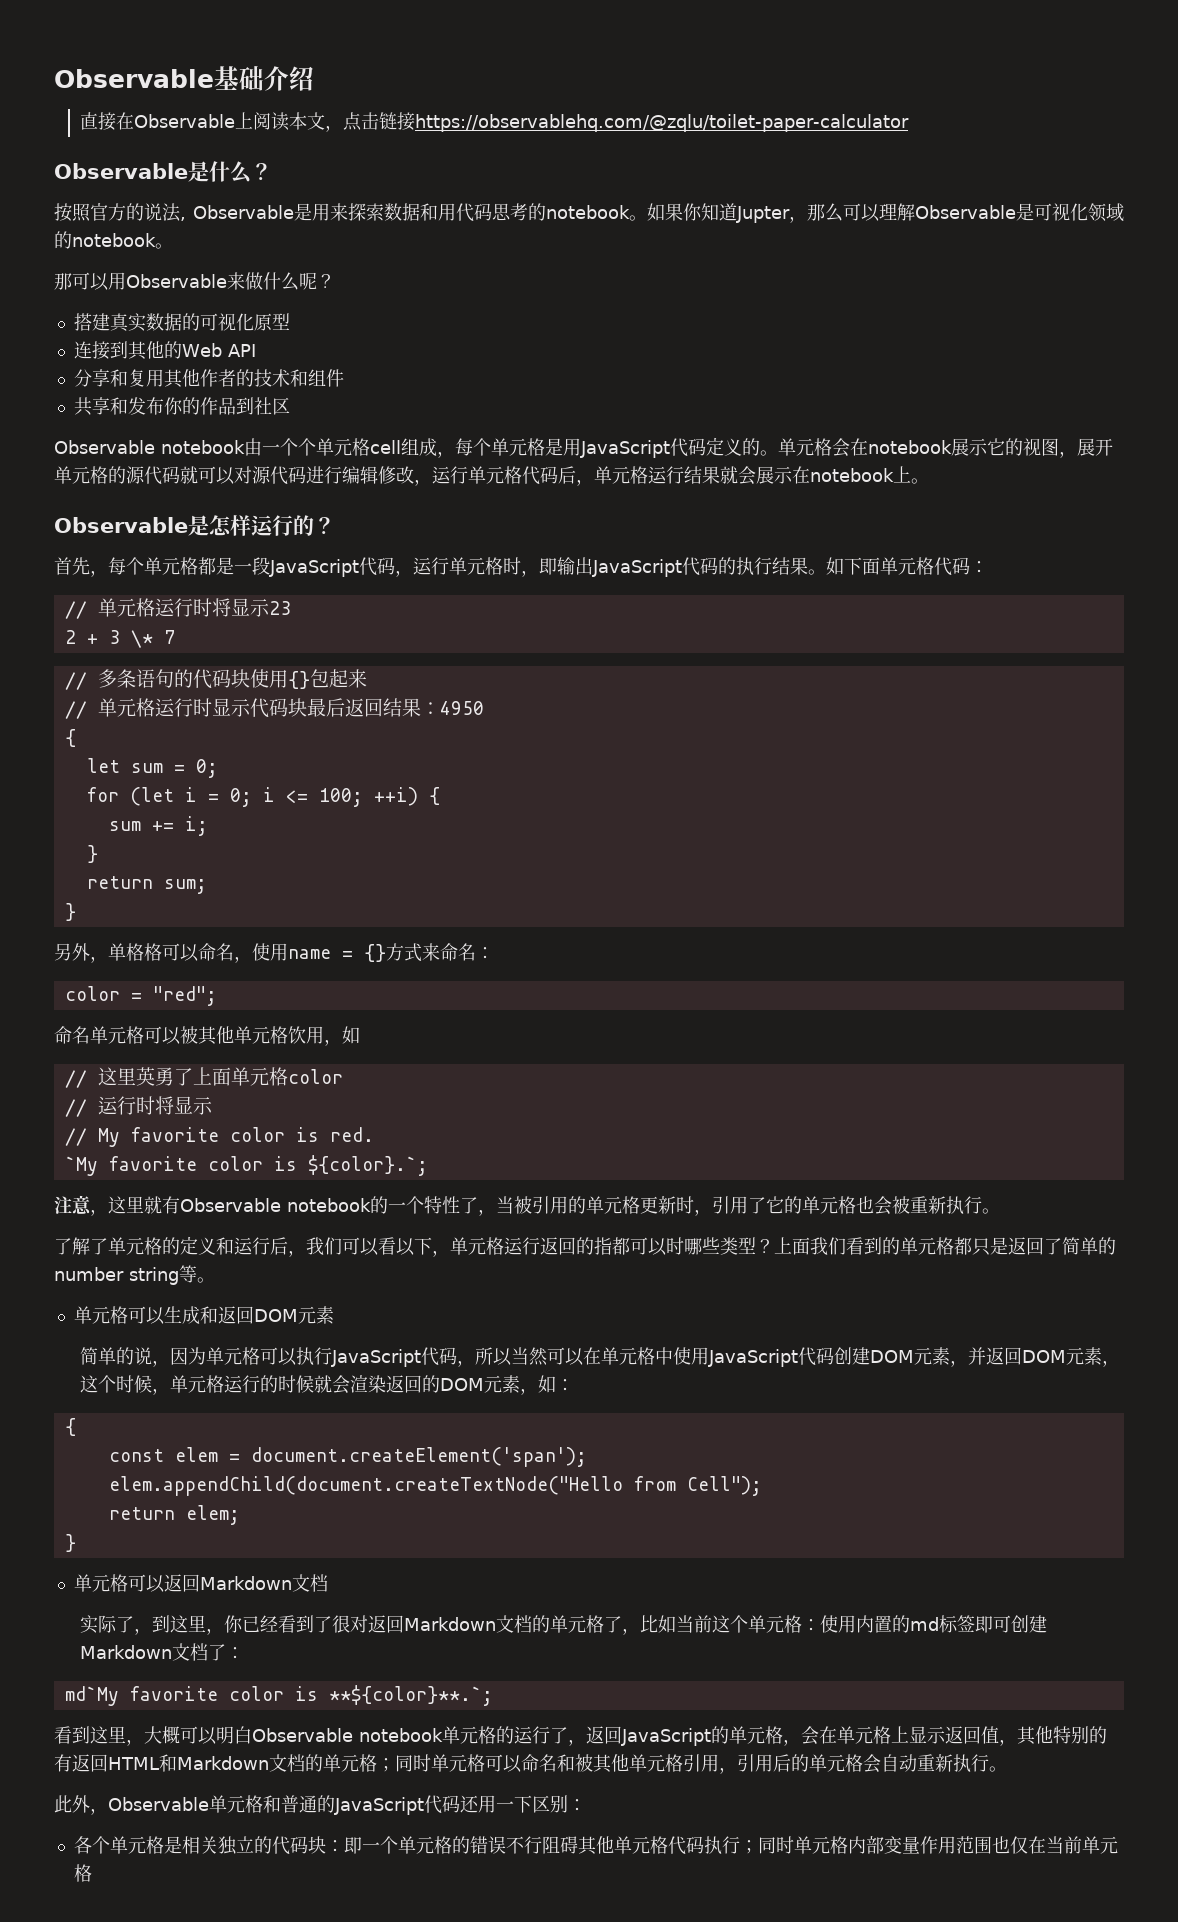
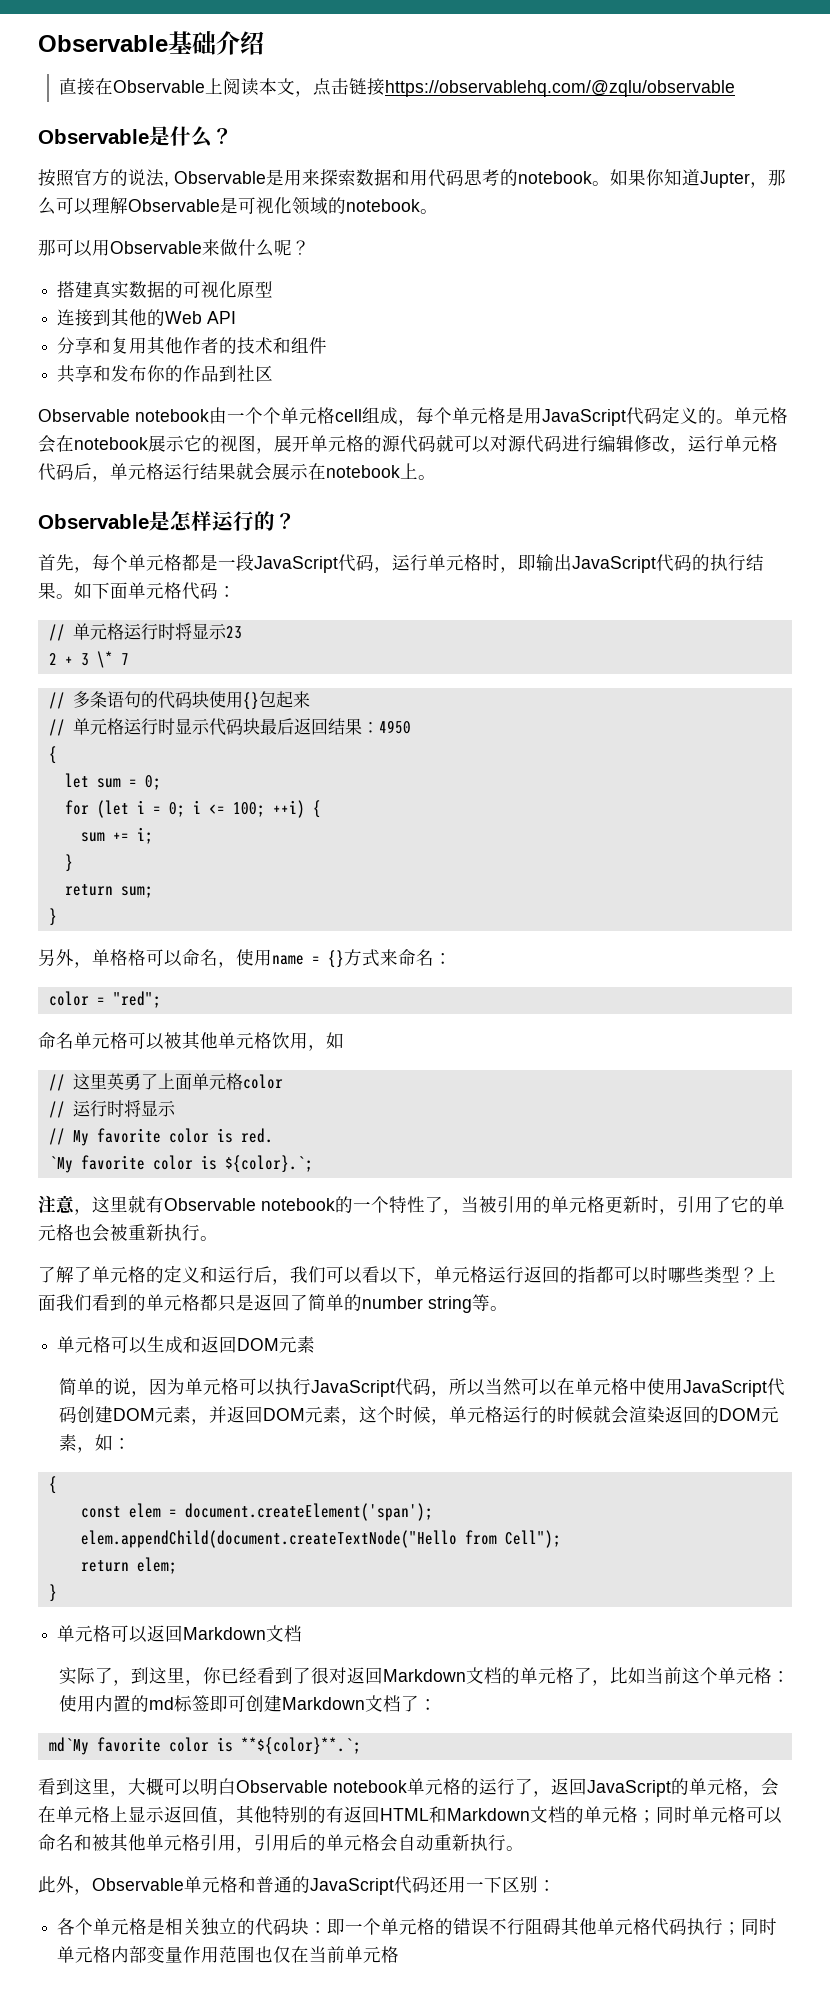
- 直接在Observable上阅读本文，点击链接https://observablehq.com/@zqlu/toilet-paper-calculator
+ 直接在Observable上阅读本文，点击链接https://observablehq.com/@zqlu/observable

